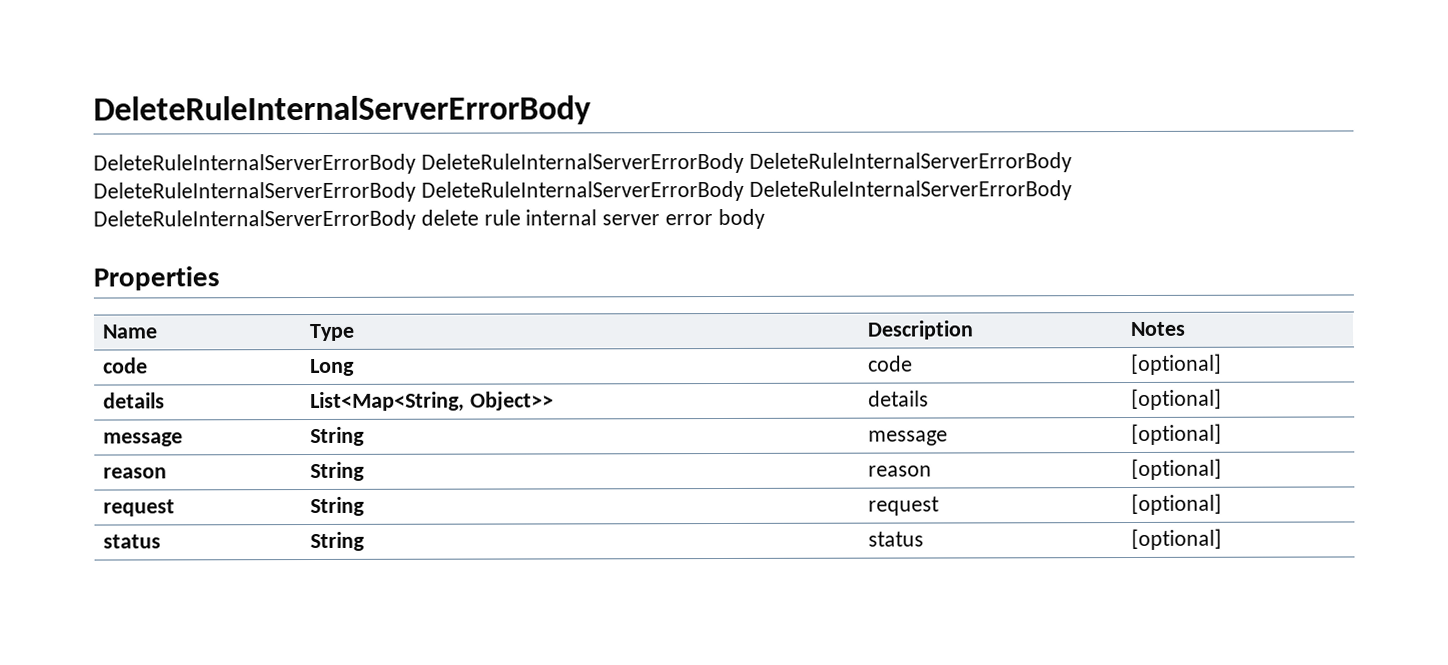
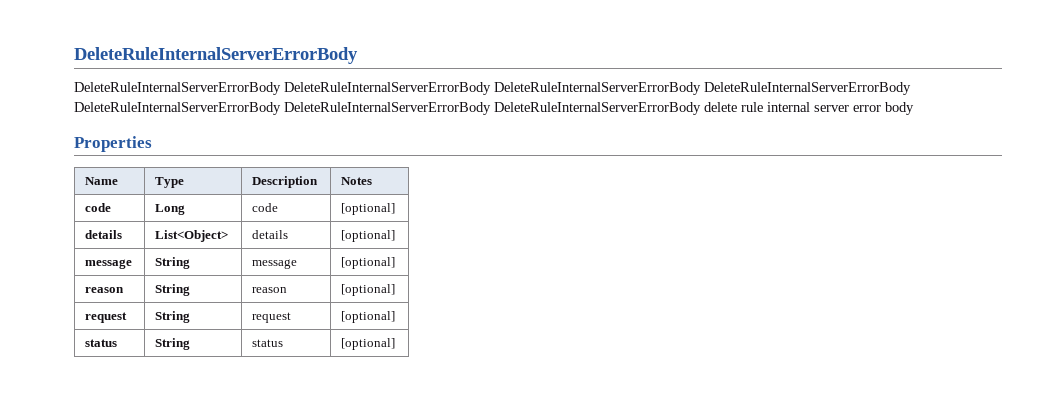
- details | List<Map<String, Object>> | details | [optional]
+ details | List<Object> | details | [optional]

